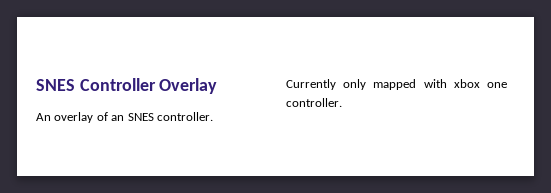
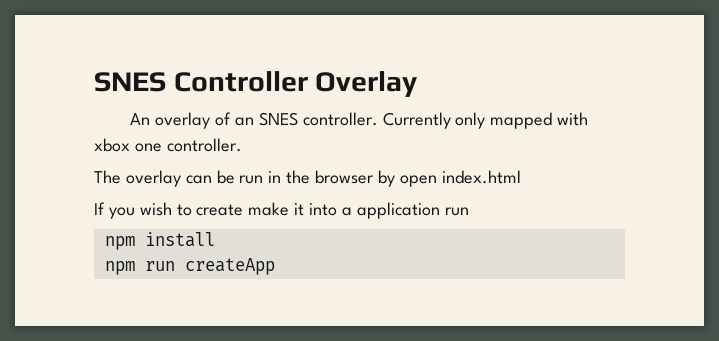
+ The overlay can be run in the browser by open index.html
+ If you wish to create make it into a application run
+ npm install
+ npm run createApp

